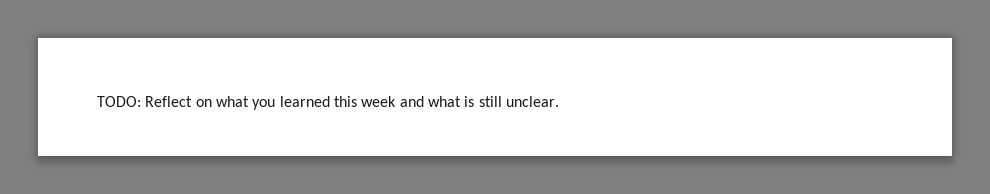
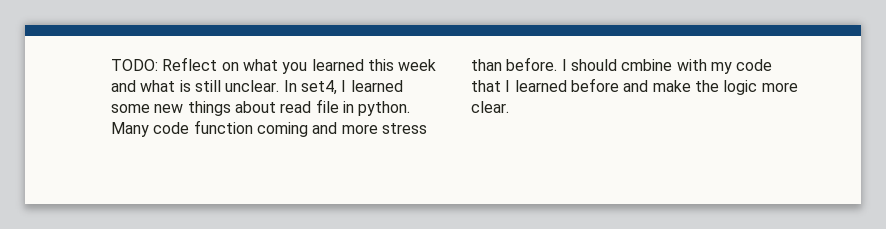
+ In set4, I learned some new things about read file in python. Many code function coming and more stress than before. I should cmbine with my code that I learned before and make the logic more clear.

